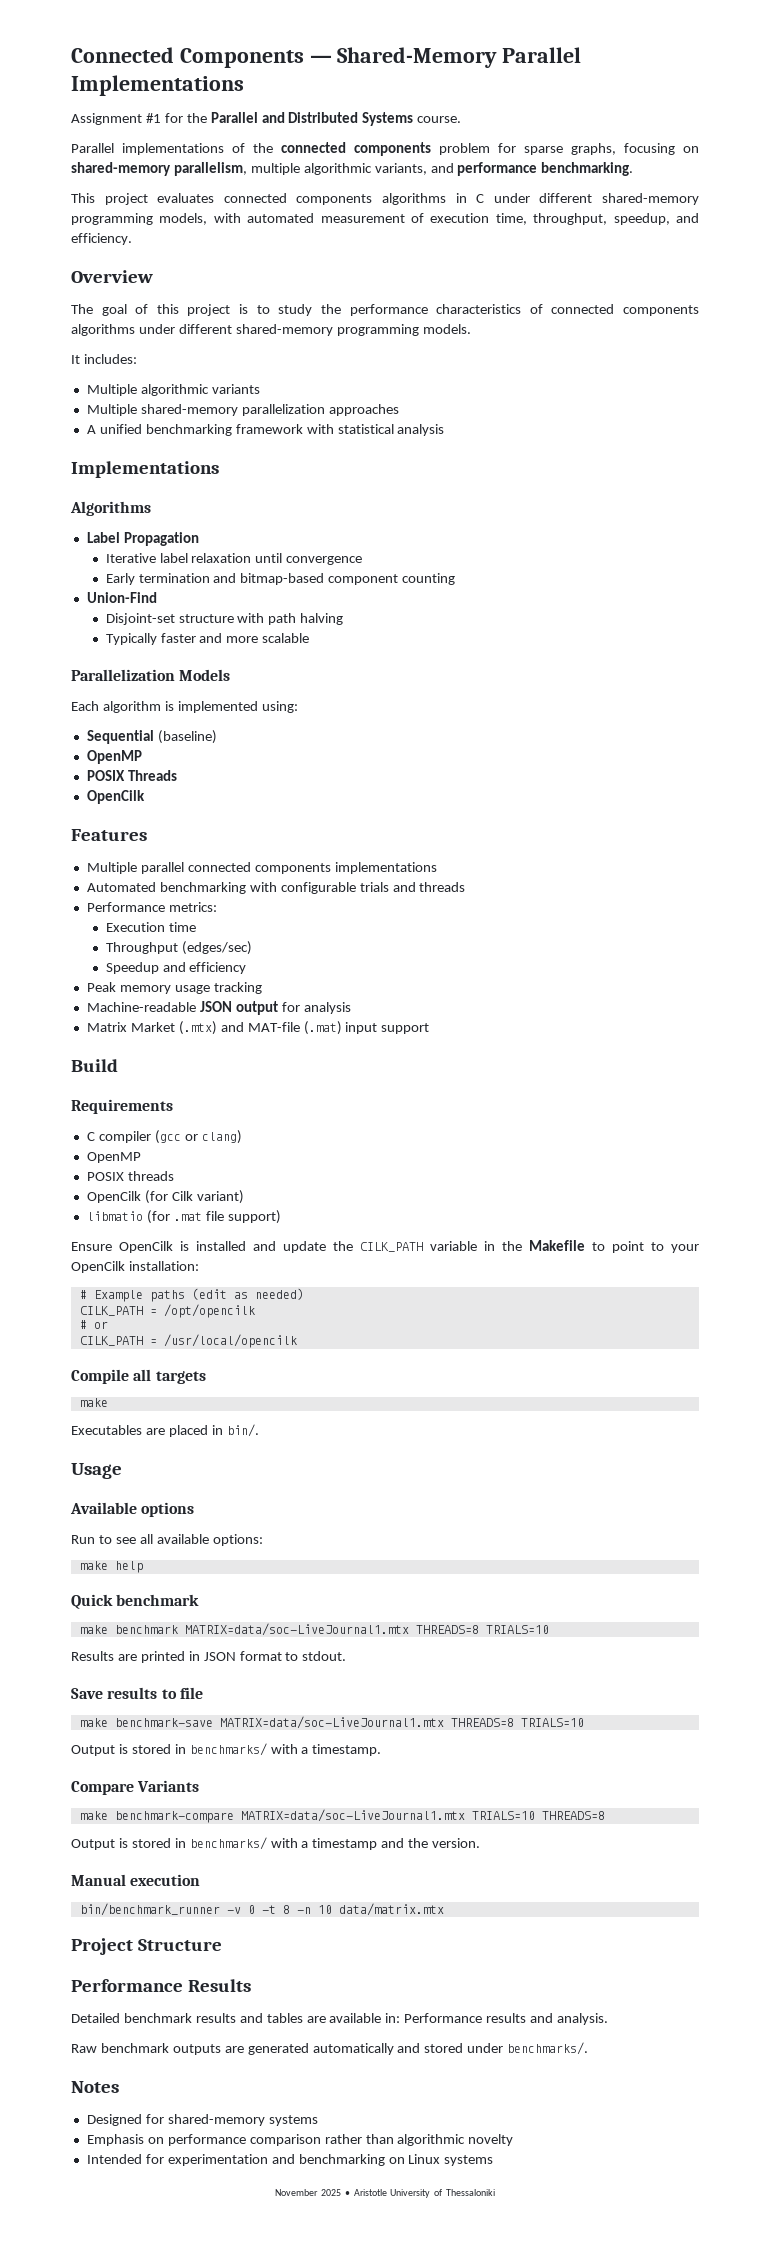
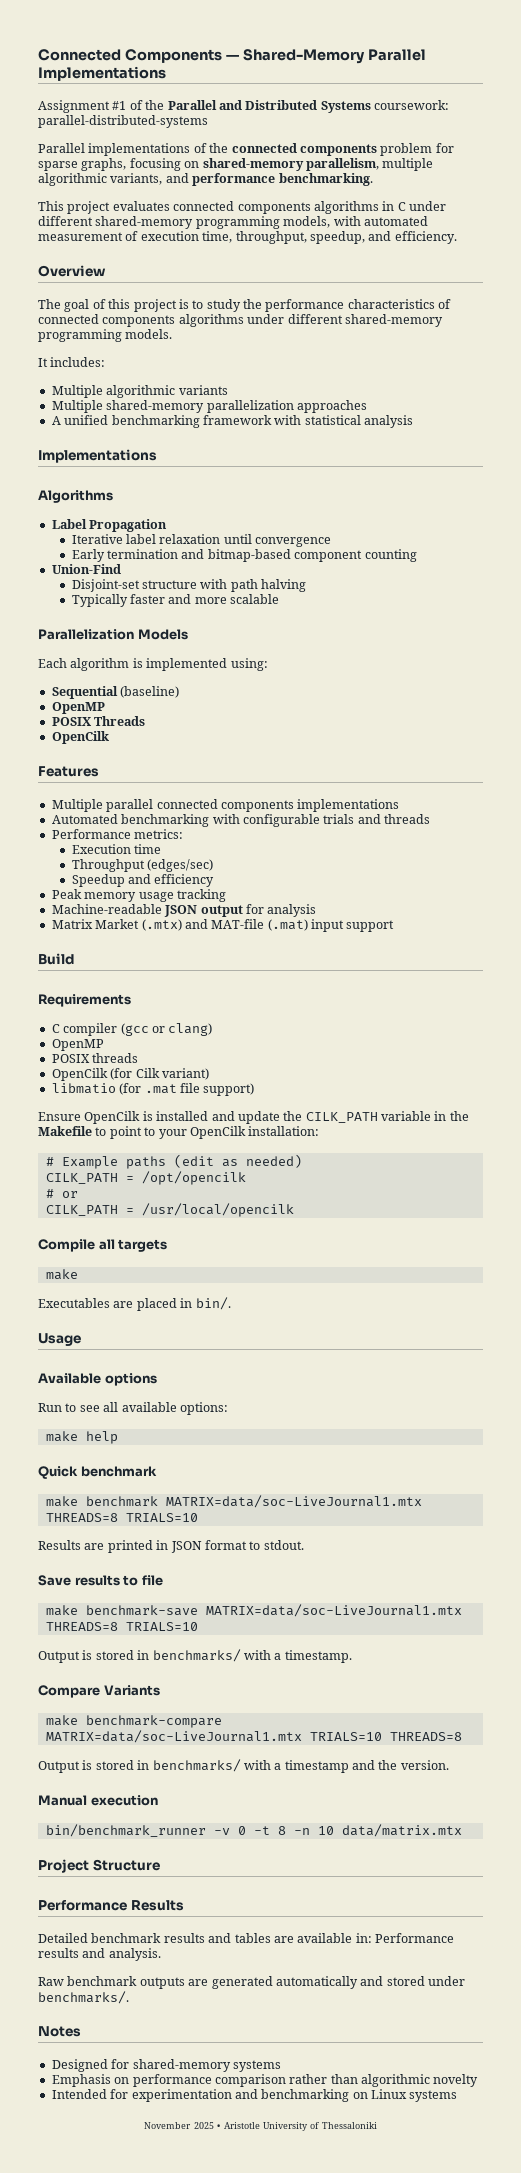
- Assignment #1 for the Parallel and Distributed Systems course.
+ Assignment #1 of the Parallel and Distributed Systems coursework: parallel-distributed-systems

